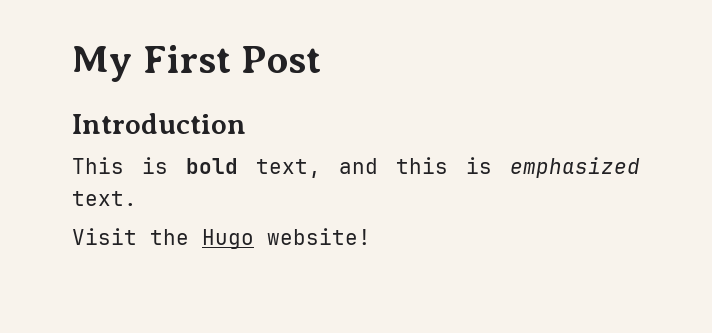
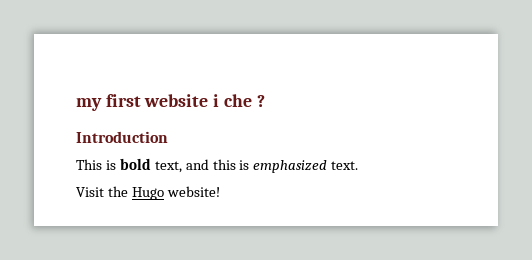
- My First Post
+ my first website i che ?

